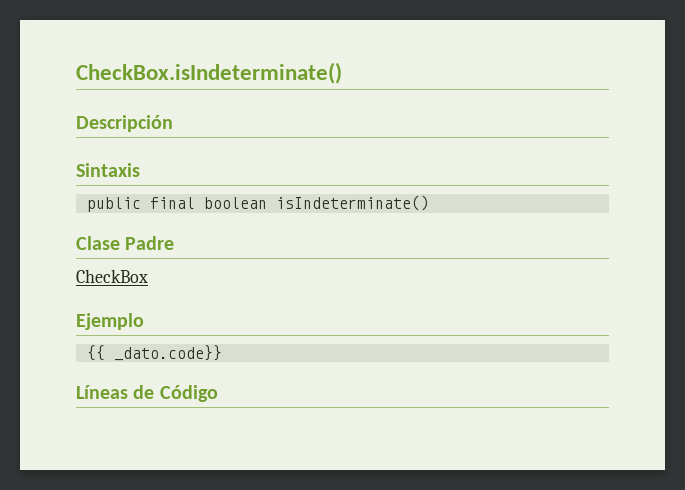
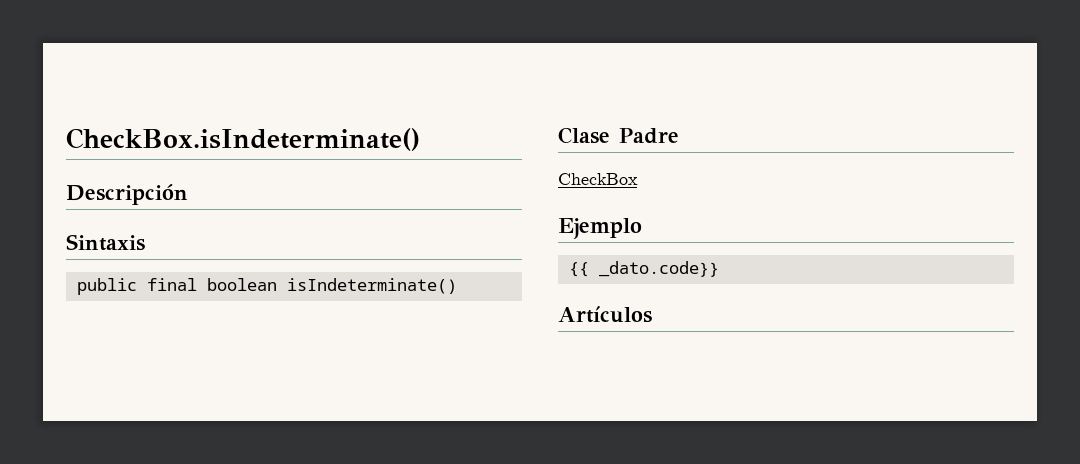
- Líneas de Código
+ Artículos

